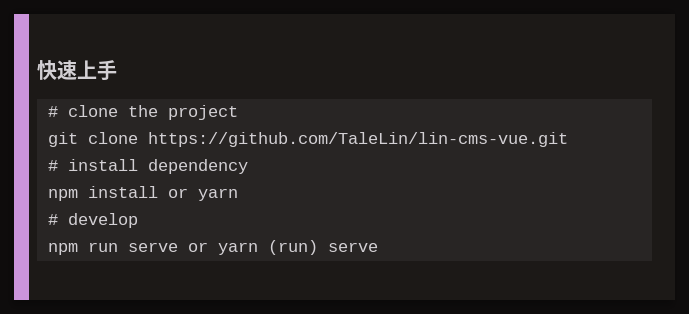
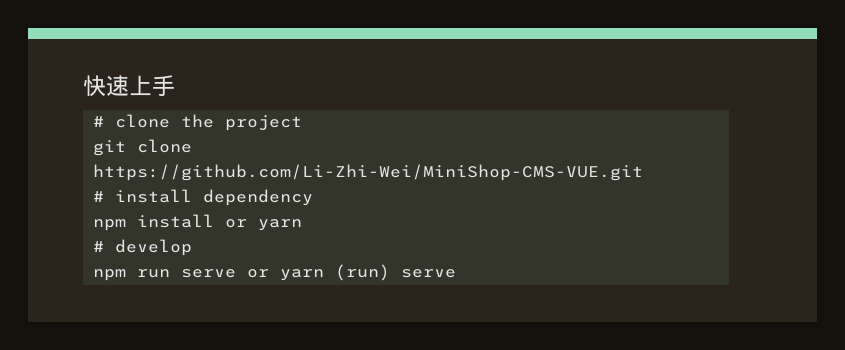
- git clone https://github.com/TaleLin/lin-cms-vue.git
+ git clone https://github.com/Li-Zhi-Wei/MiniShop-CMS-VUE.git

